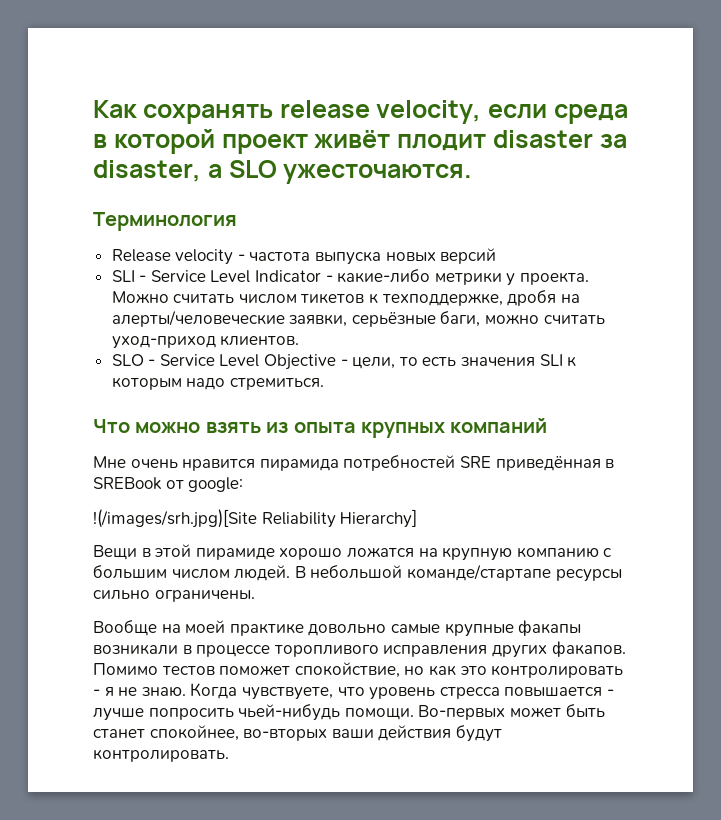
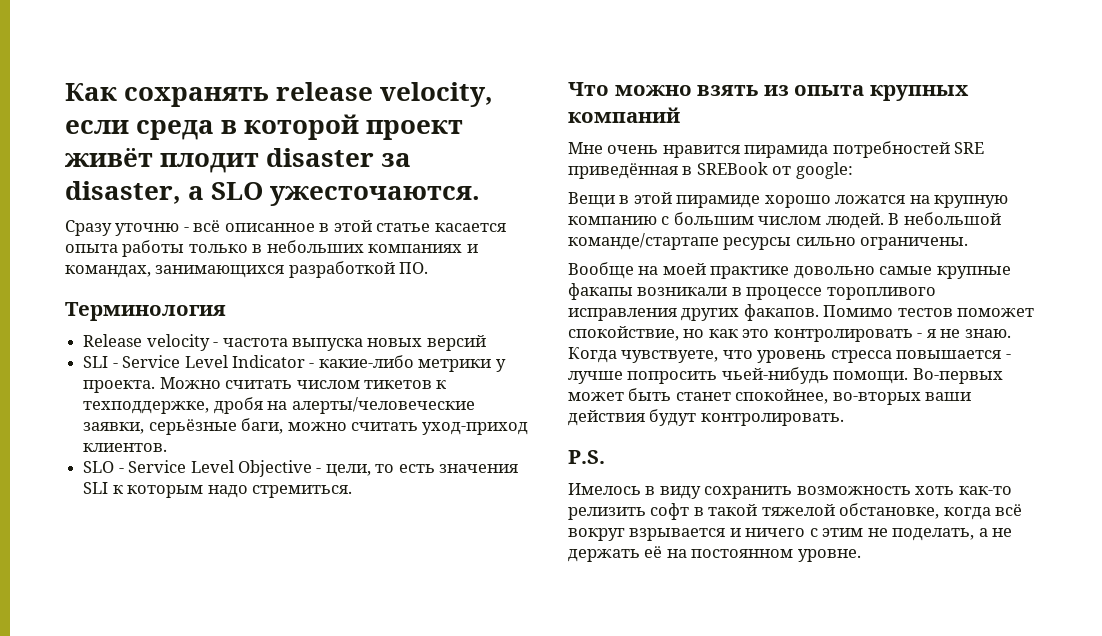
+ Сразу уточню - всё описанное в этой статье касается опыта работы только в небольших компаниях и командах, занимающихся разработкой ПО.
- !(/images/srh.jpg)[Site Reliability Hierarchy]
+ P.S.
+ Имелось в виду сохранить возможность хоть как-то релизить софт в такой тяжелой обстановке, когда всё вокруг взрывается и ничего с этим не поделать, а не держать её на постоянном уровне.

